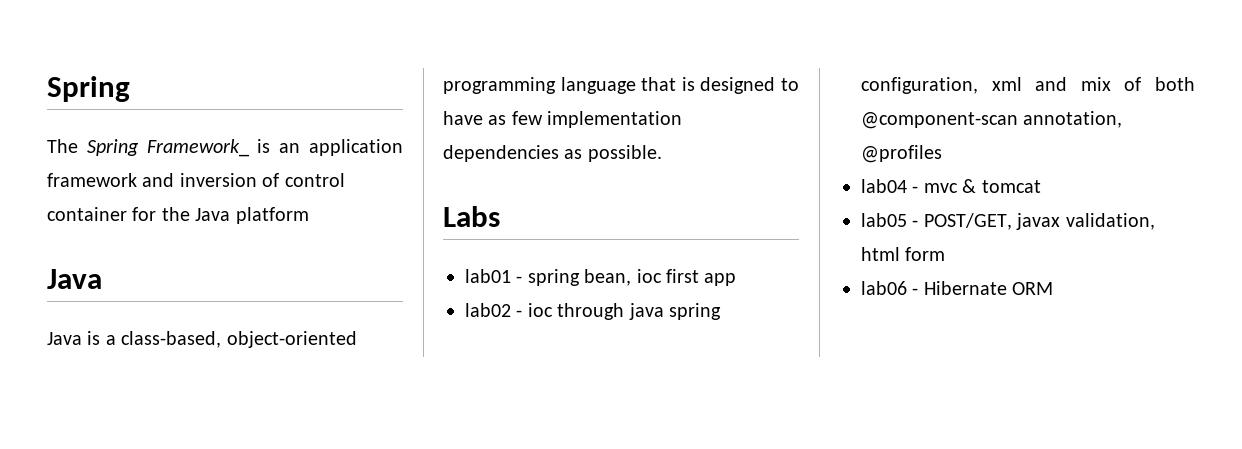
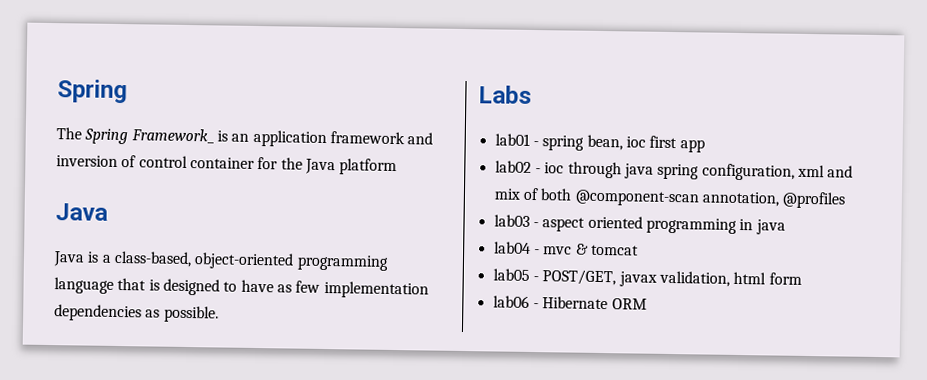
+ lab03 - aspect oriented programming in java

